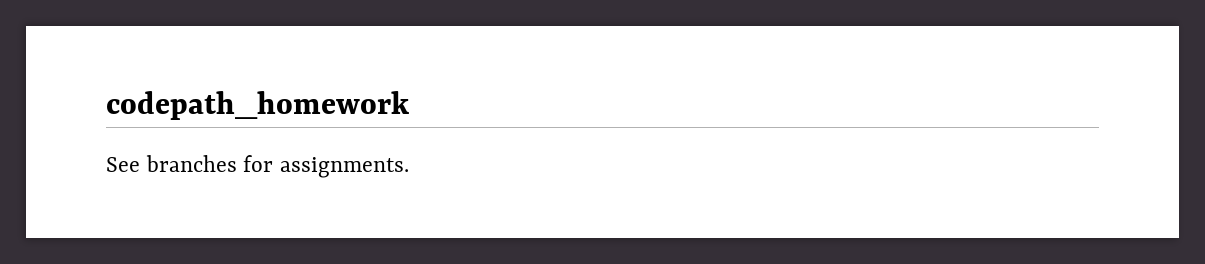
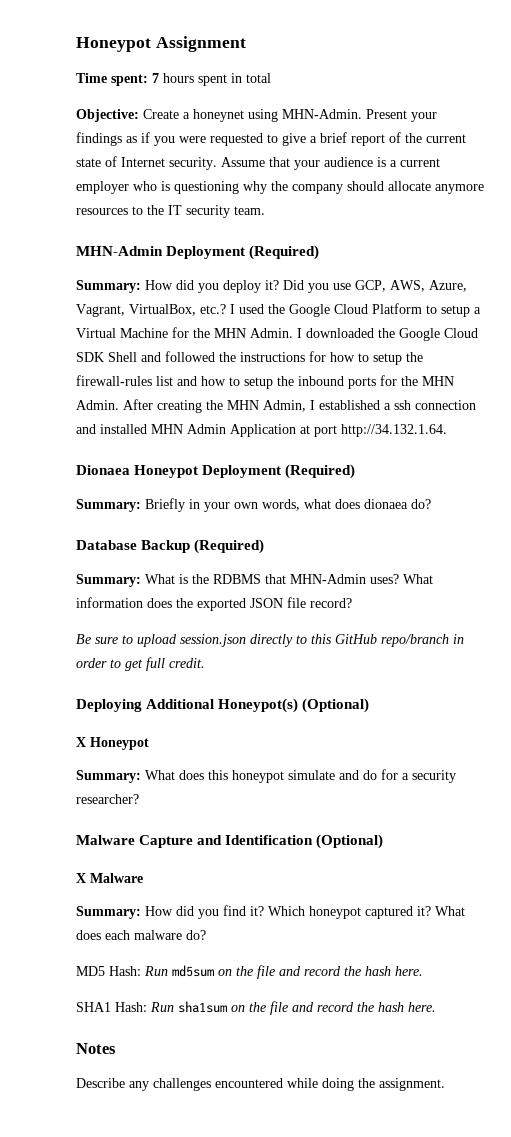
- codepath_homework
- See branches for assignments.
+ Honeypot Assignment
+ Time spent: 7 hours spent in total
+ Objective: Create a honeynet using MHN-Admin. Present your findings as if you were requested to give a brief report of the current state of Internet security. Assume that your audience is a current employer who is questioning why the company should allocate anymore resources to the IT security team.
+ MHN-Admin Deployment (Required)
+ Summary: How did you deploy it? Did you use GCP, AWS, Azure, Vagrant, VirtualBox, etc.? I used the Google Cloud Platform to setup a Virtual Machine for the MHN Admin. I downloaded the Google Cloud SDK Shell and followed the instructions for how to setup the firewall-rules list and how to setup the inbound ports for the MHN Admin. After creating the MHN Admin, I established a ssh connection and installed MHN Admin Application at port http://34.132.1.64.
+ Dionaea Honeypot Deployment (Required)
+ Summary: Briefly in your own words, what does dionaea do?
+ Database Backup (Required)
+ Summary: What is the RDBMS that MHN-Admin uses? What information does the exported JSON file record?
+ Be sure to upload session.json directly to this GitHub repo/branch in order to get full credit.
+ Deploying Additional Honeypot(s) (Optional)
+ X Honeypot
+ Summary: What does this honeypot simulate and do for a security researcher?
+ Malware Capture and Identification (Optional)
+ X Malware
+ Summary: How did you find it? Which honeypot captured it? What does each malware do?
+ MD5 Hash: Run md5sum on the file and record the hash here.
+ SHA1 Hash: Run sha1sum on the file and record the hash here.
+ Notes
+ Describe any challenges encountered while doing the assignment.

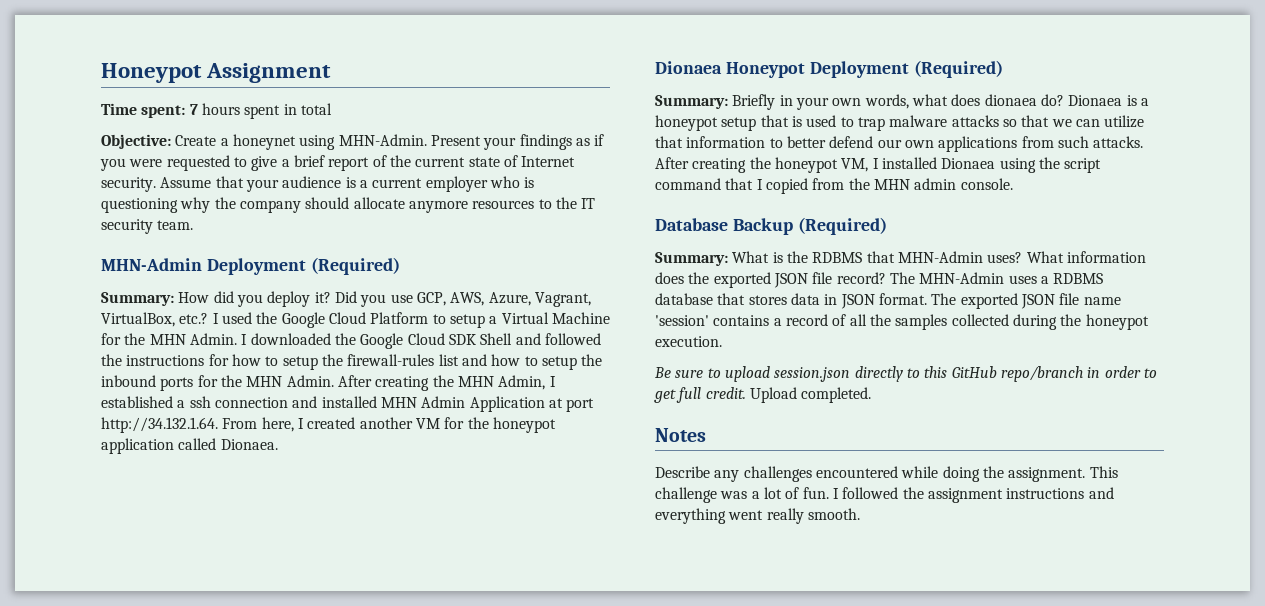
- After creating the MHN Admin, I established a ssh connection and installed MHN Admin Application at port http://34.132.1.64.
+ After creating the MHN Admin, I established a ssh connection and installed MHN Admin Application at port http://34.132.1.64. From here, I created another VM for the honeypot application called Dionaea.
+ Dionaea is a honeypot setup that is used to trap malware attacks so that we can utilize that information to better defend our own applications from such attacks. After creating the honeypot VM, I installed Dionaea using the script command that I copied from the MHN admin console.
+ The MHN-Admin uses a RDBMS database that stores data in JSON format. The exported JSON file name 'session' contains a record of all the samples collected during the honeypot execution.
- Be sure to upload session.json directly to this GitHub repo/branch in order to get full credit.
- Deploying Additional Honeypot(s) (Optional)
- X Honeypot
- Summary: What does this honeypot simulate and do for a security researcher?
- Malware Capture and Identification (Optional)
- X Malware
- Summary: How did you find it? Which honeypot captured it? What does each malware do?
- MD5 Hash: Run md5sum on the file and record the hash here.
- SHA1 Hash: Run sha1sum on the file and record the hash here.
+ Be sure to upload session.json directly to this GitHub repo/branch in order to get full credit. Upload completed.
+ This challenge was a lot of fun. I followed the assignment instructions and everything went really smooth.

